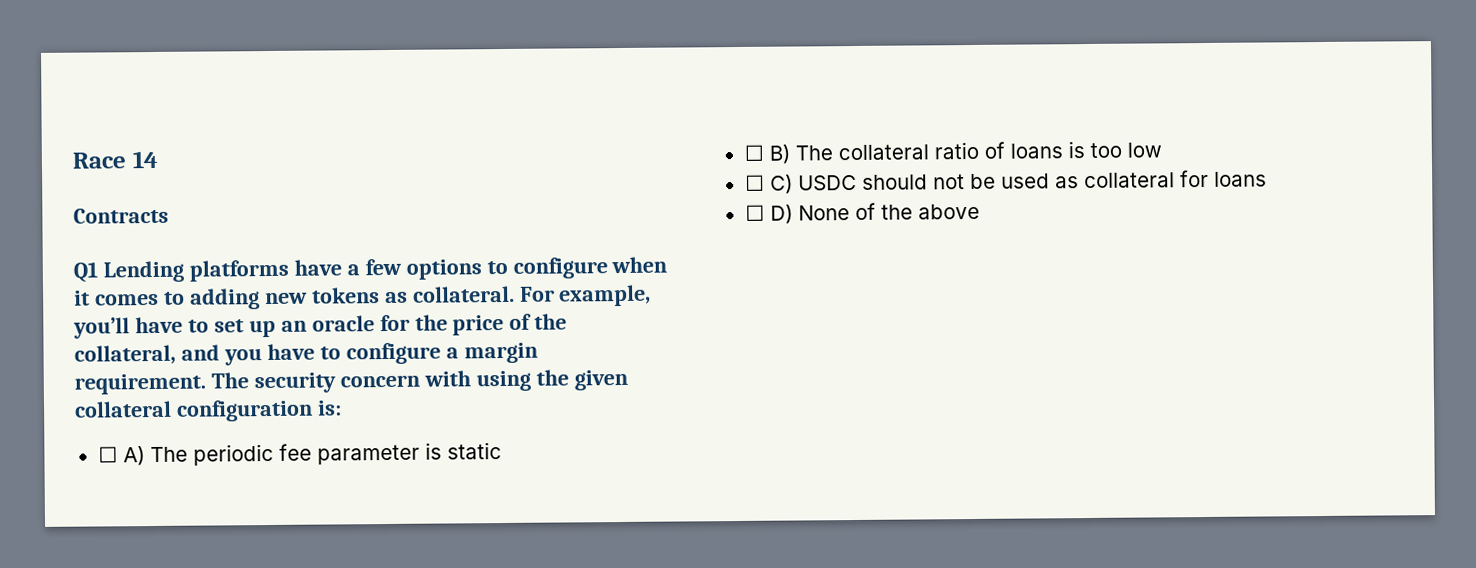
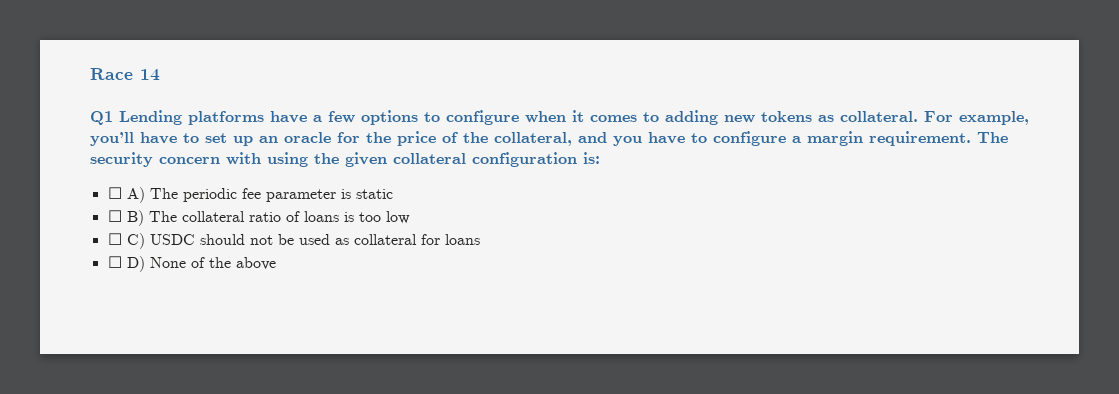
- Contracts

